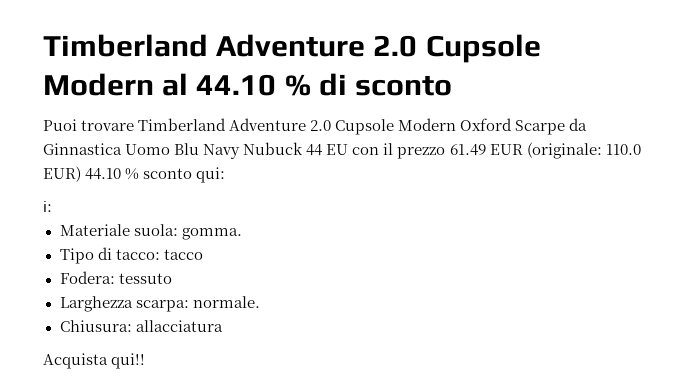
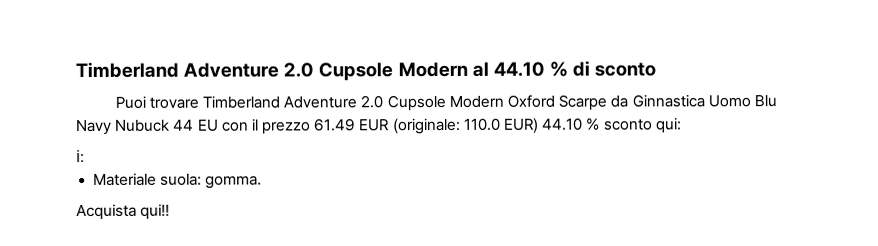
- Tipo di tacco: tacco
- Fodera: tessuto
- Larghezza scarpa: normale.
- Chiusura: allacciatura

